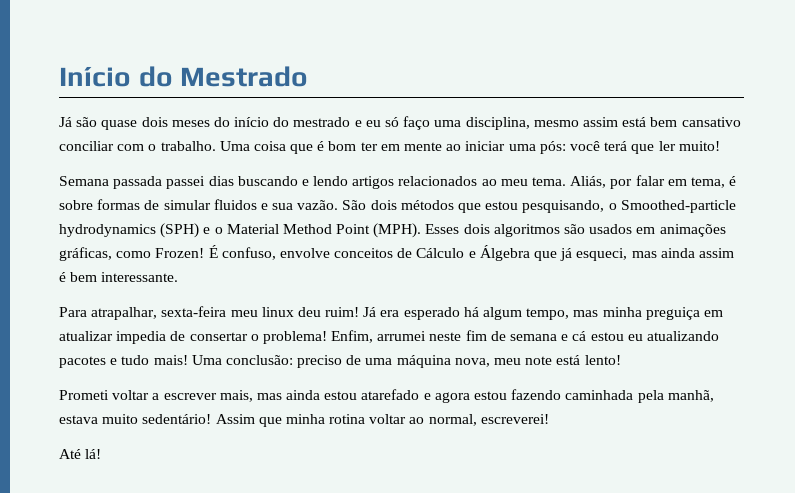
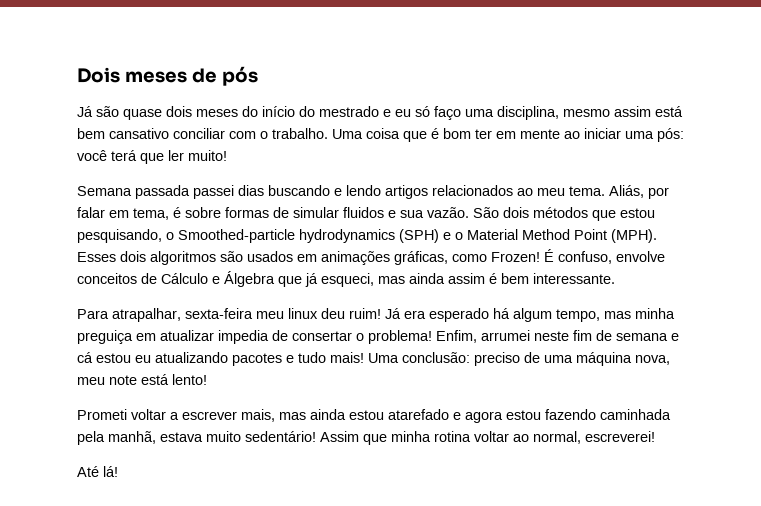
- Início do Mestrado
+ Dois meses de pós

